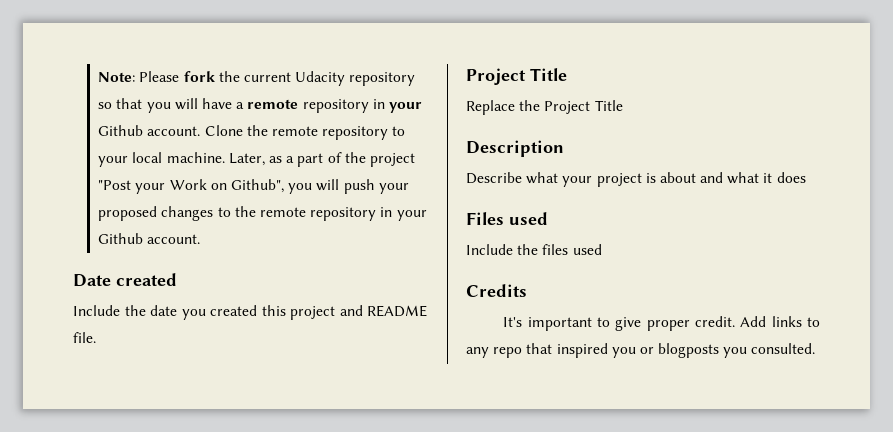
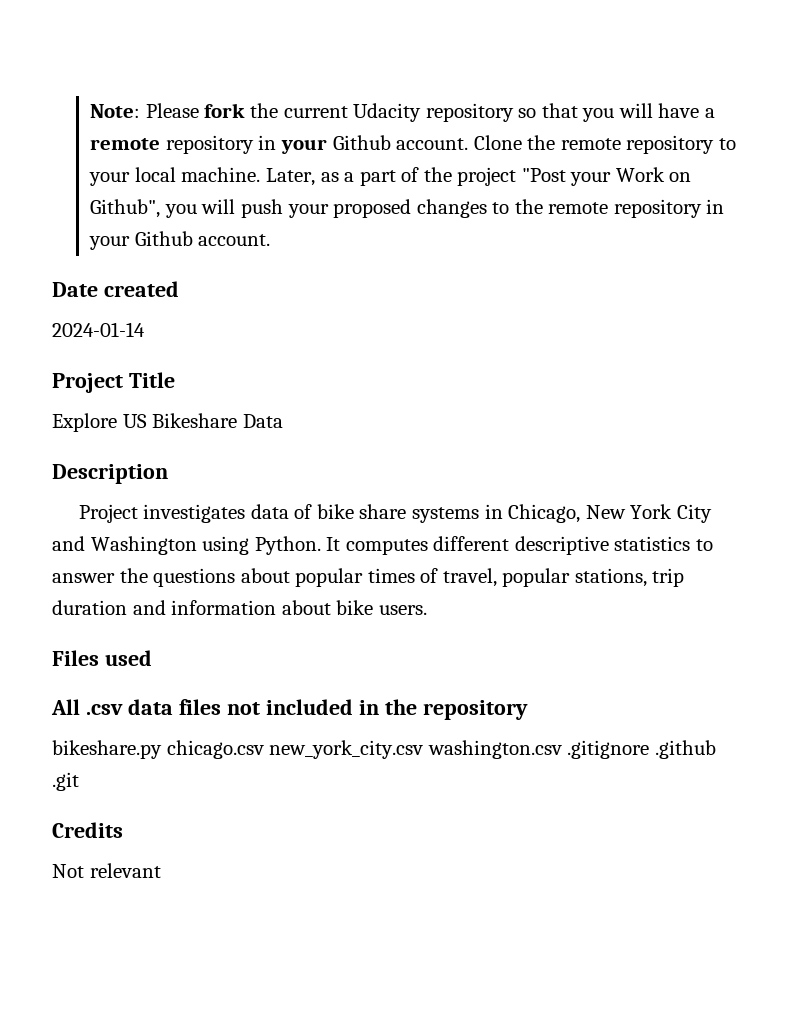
- Include the date you created this project and README file.
+ 2024-01-14
  Project Title
- Replace the Project Title
+ Explore US Bikeshare Data
  Description
- Describe what your project is about and what it does
+ Project investigates data of bike share systems in Chicago, New York City and Washington using Python. It computes different descriptive statistics to answer the questions about popular times of travel, popular stations, trip duration and information about bike users.
  Files used
- Include the files used
+ All .csv data files not included in the repository
+ bikeshare.py chicago.csv new_york_city.csv washington.csv .gitignore .github .git
  Credits
- It's important to give proper credit. Add links to any repo that inspired you or blogposts you consulted.
+ Not relevant

